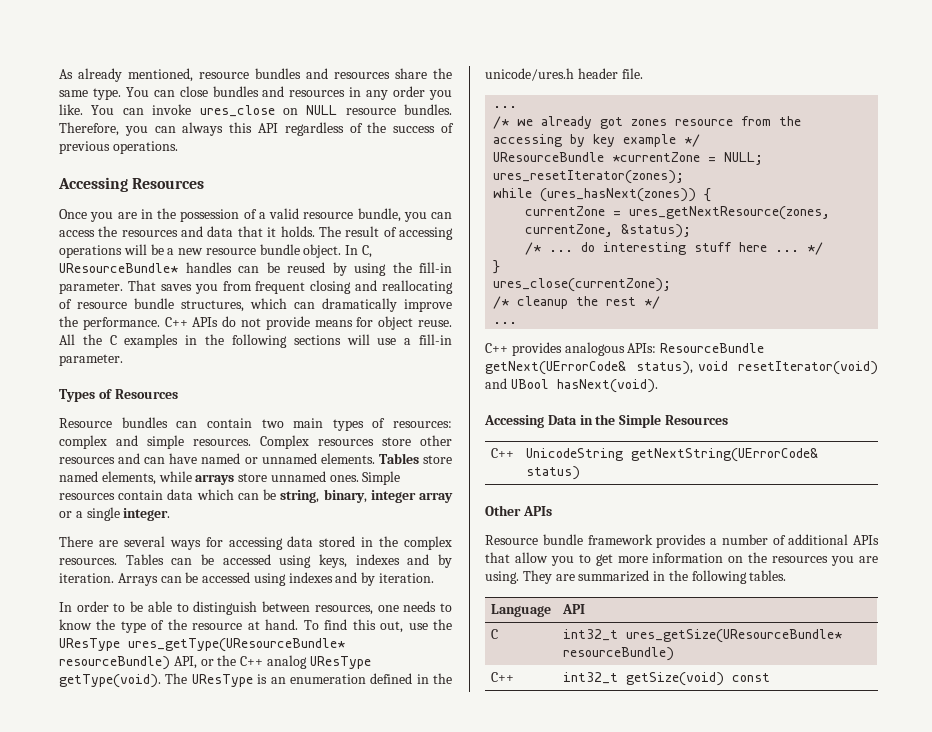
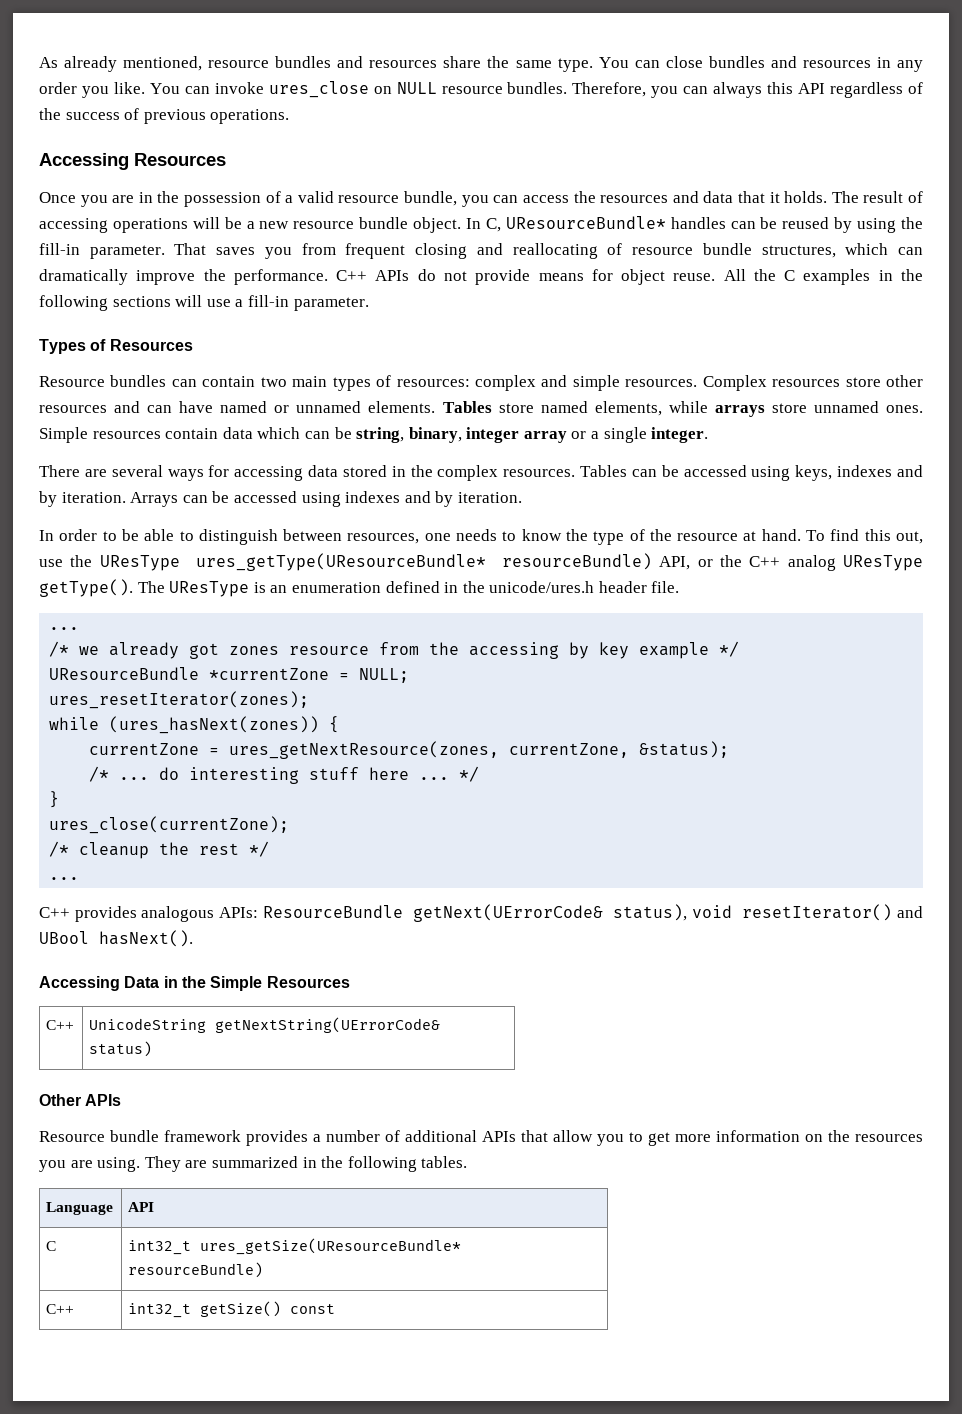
- To find this out, use the UResType ures_getType(UResourceBundle* resourceBundle) API, or the C++ analog UResType getType(void).
+ To find this out, use the UResType ures_getType(UResourceBundle* resourceBundle) API, or the C++ analog UResType getType().
- C++ provides analogous APIs: ResourceBundle getNext(UErrorCode& status), void resetIterator(void) and UBool hasNext(void).
+ C++ provides analogous APIs: ResourceBundle getNext(UErrorCode& status), void resetIterator() and UBool hasNext().
- C++ | int32_t getSize(void) const
+ C++ | int32_t getSize() const

